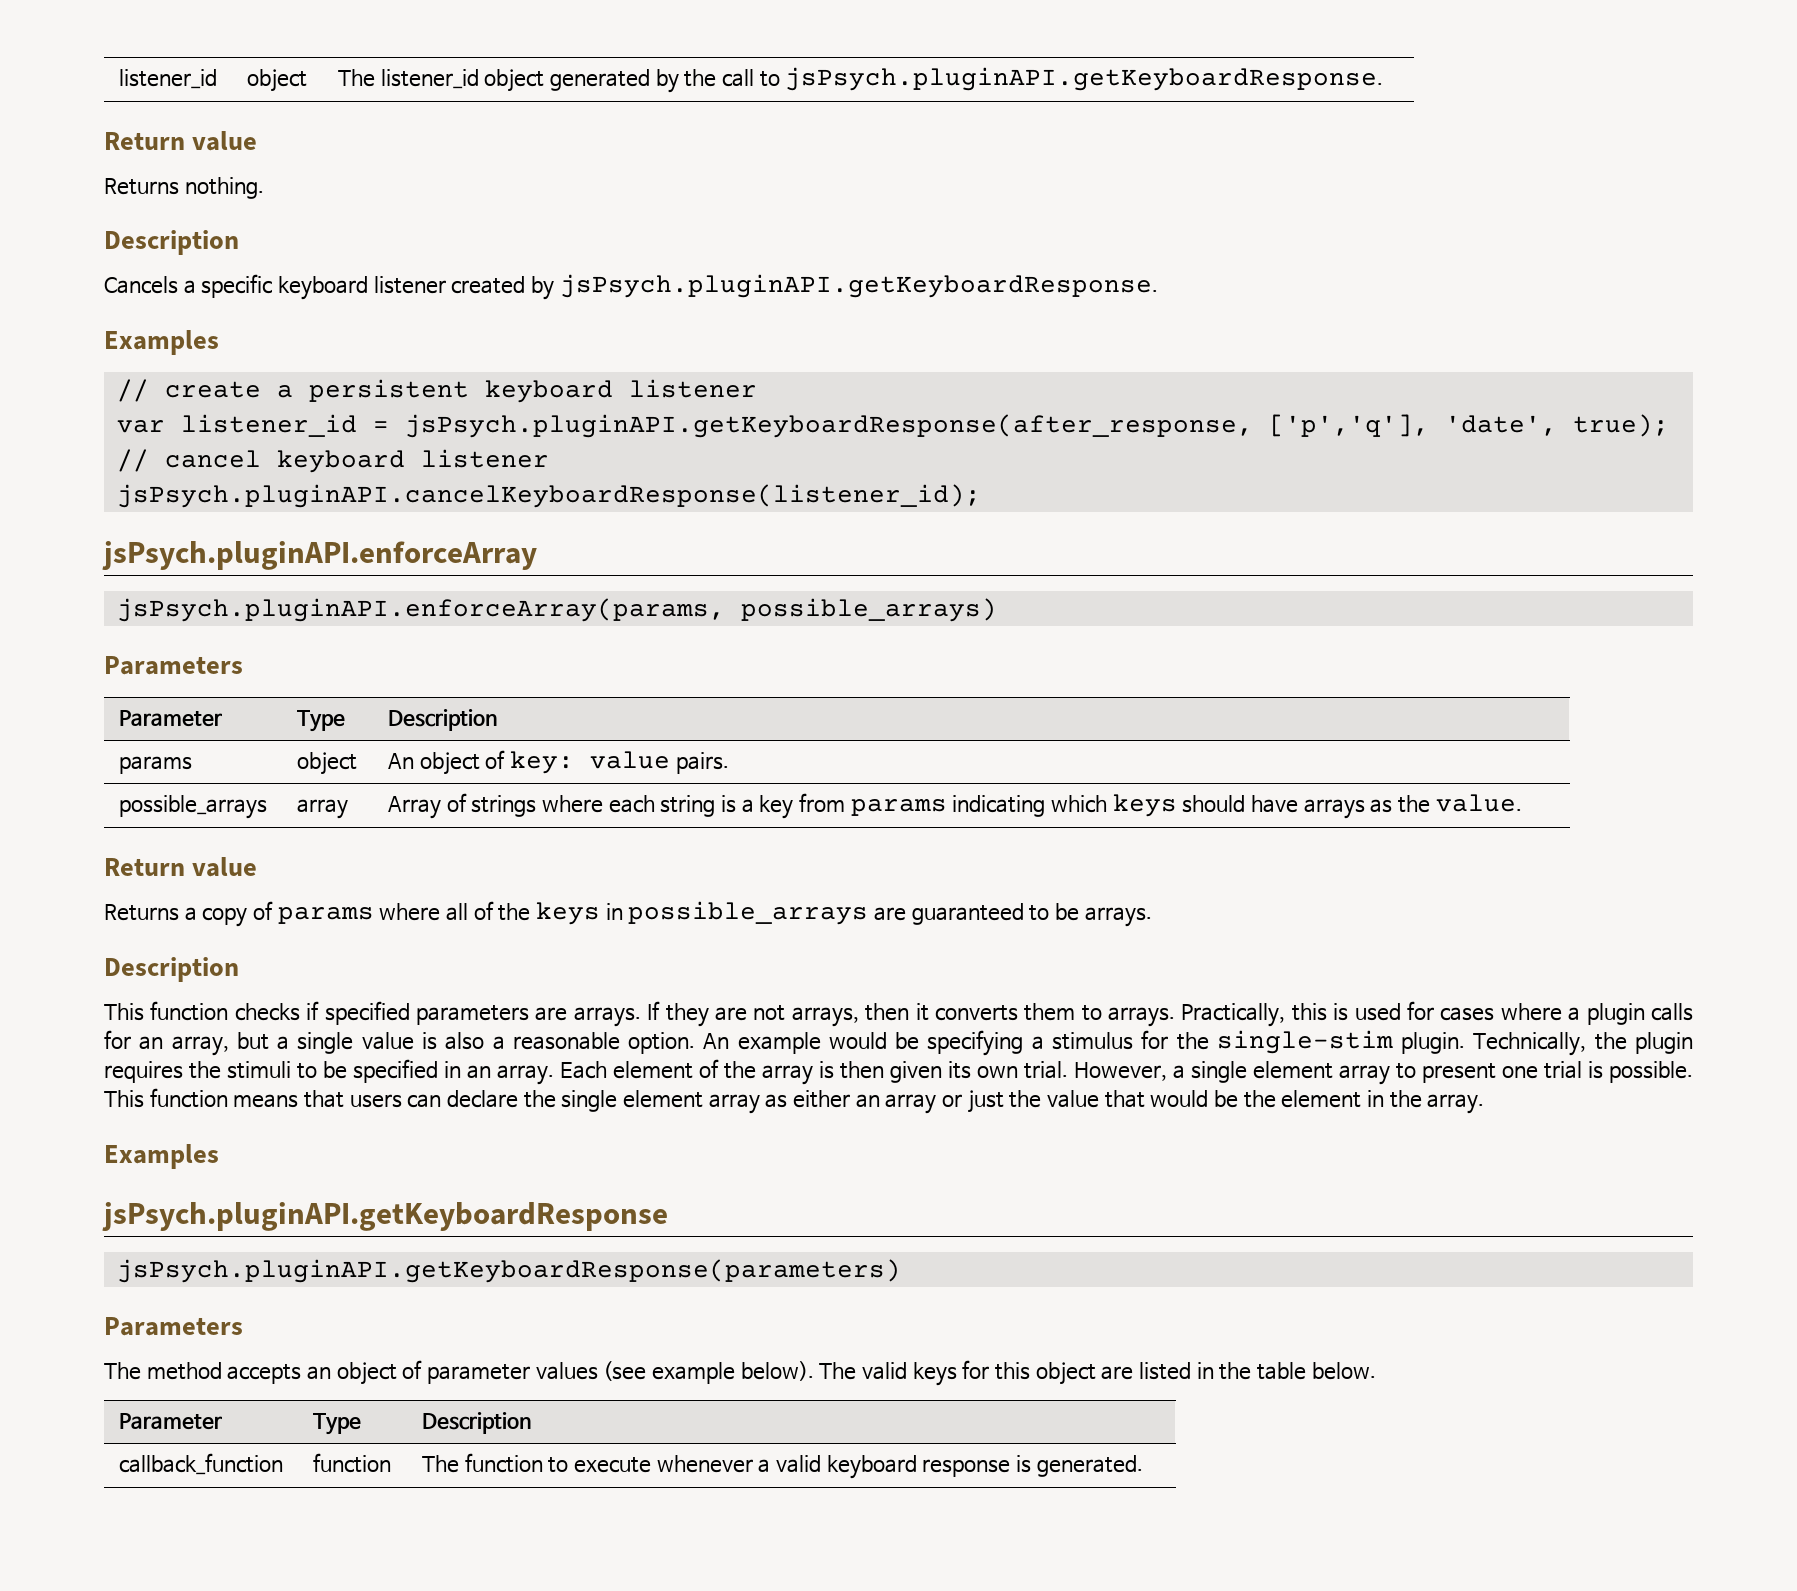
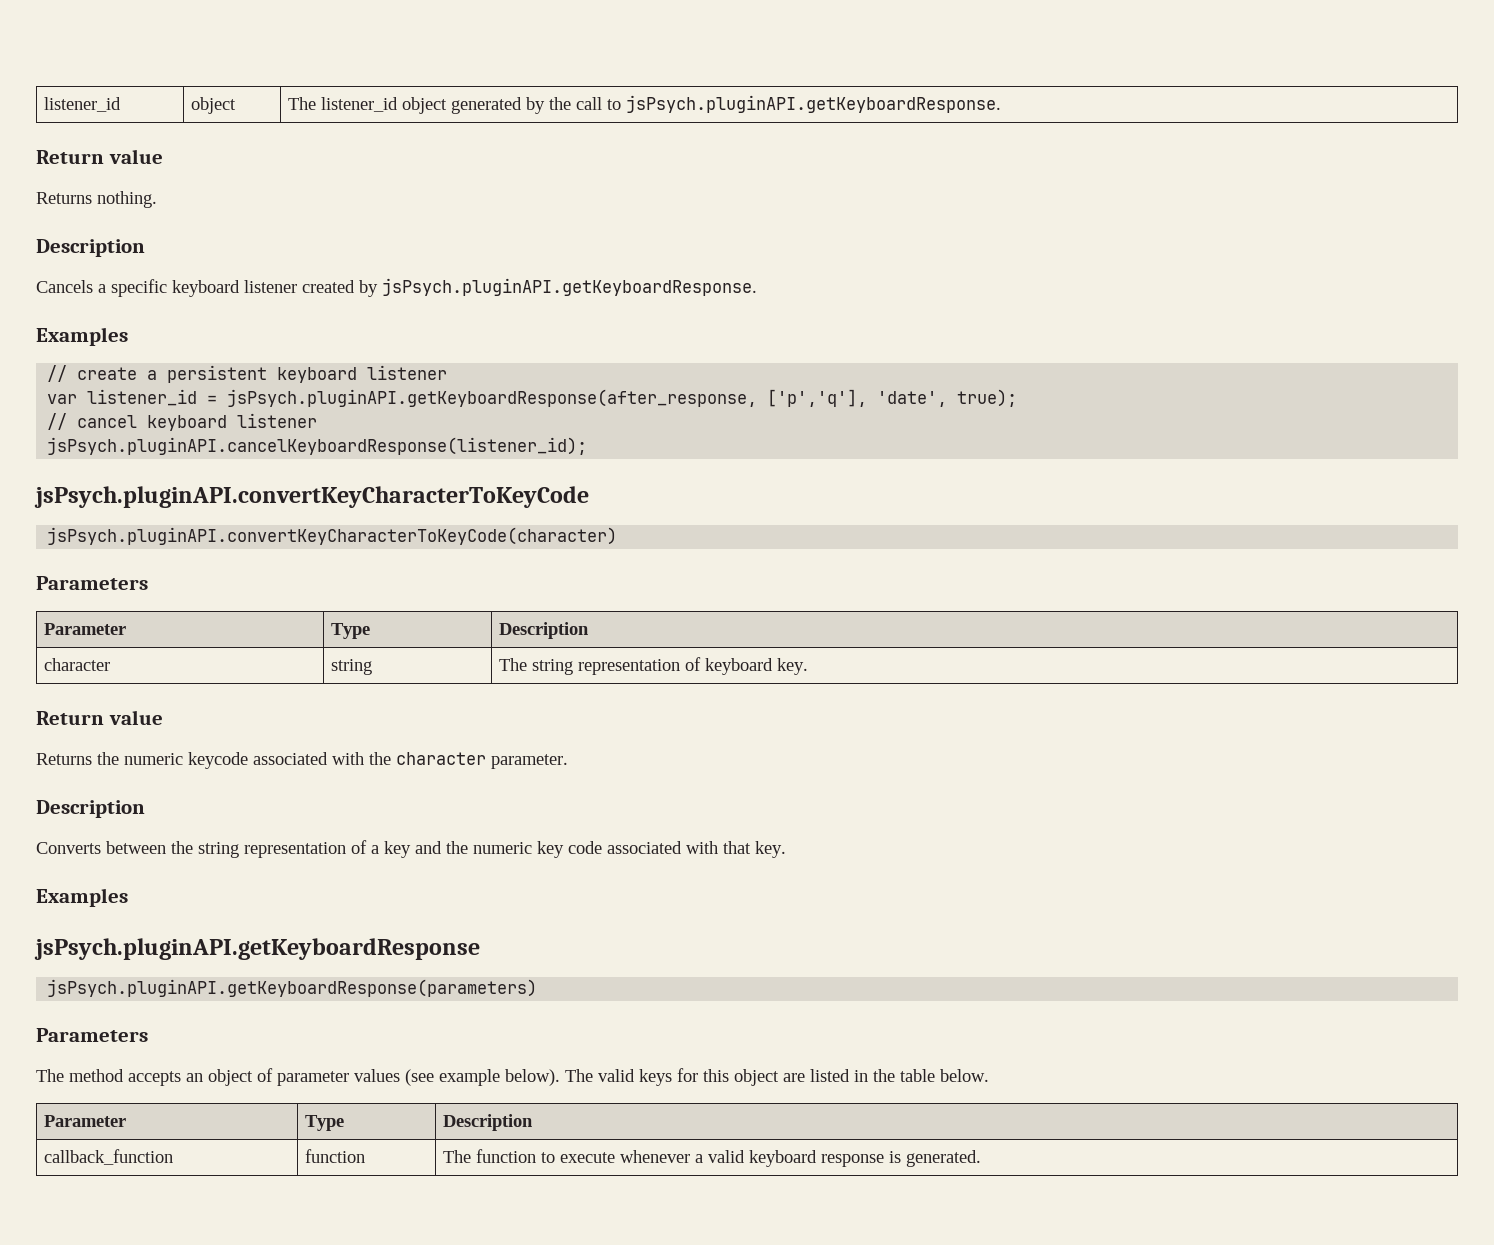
- jsPsych.pluginAPI.enforceArray
- jsPsych.pluginAPI.enforceArray(params, possible_arrays)
+ jsPsych.pluginAPI.convertKeyCharacterToKeyCode
+ jsPsych.pluginAPI.convertKeyCharacterToKeyCode(character)
- params | object | An object of key: value pairs.
- possible_arrays | array | Array of strings where each string is a key from params indicating which keys should have arrays as the value.
+ character | string | The string representation of keyboard key.
  Return value
- Returns a copy of params where all of the keys in possible_arrays are guaranteed to be arrays.
+ Returns the numeric keycode associated with the character parameter.
  Description
- This function checks if specified parameters are arrays. If they are not arrays, then it converts them to arrays. Practically, this is used for cases where a plugin calls for an array, but a single value is also a reasonable option. An example would be specifying a stimulus for the single-stim plugin. Technically, the plugin requires the stimuli to be specified in an array. Each element of the array is then given its own trial. However, a single element array to present one trial is possible. This function means that users can declare the single element array as either an array or just the value that would be the element in the array.
+ Converts between the string representation of a key and the numeric key code associated with that key.

